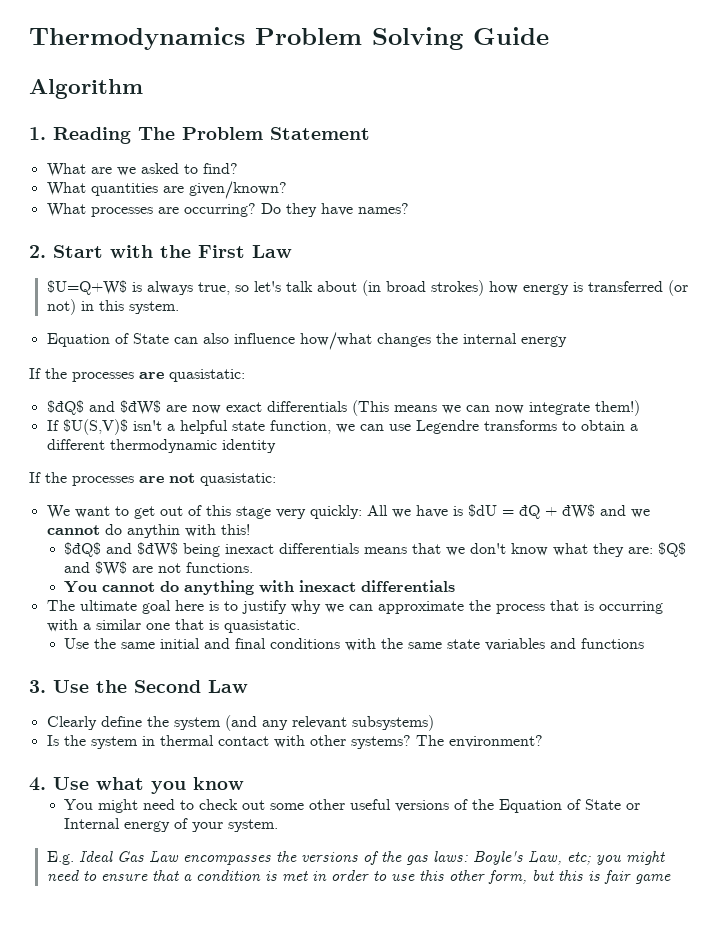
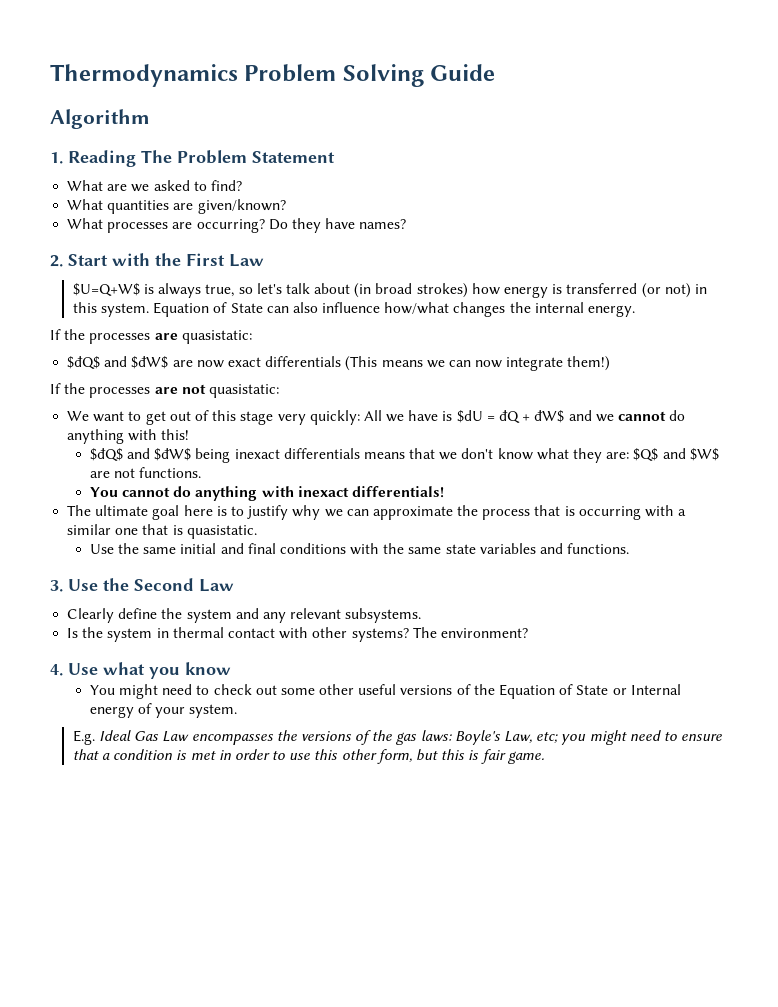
- $U=Q+W$ is always true, so let's talk about (in broad strokes) how energy is transferred (or not) in this system.
- Equation of State can also influence how/what changes the internal energy
+ $U=Q+W$ is always true, so let's talk about (in broad strokes) how energy is transferred (or not) in this system. Equation of State can also influence how/what changes the internal energy.
- If $U(S,V)$ isn't a helpful state function, we can use Legendre transforms to obtain a different thermodynamic identity
- We want to get out of this stage very quickly: All we have is $dU = đQ + đW$ and we cannot do anythin with this!
+ We want to get out of this stage very quickly: All we have is $dU = đQ + đW$ and we cannot do anything with this!
- You cannot do anything with inexact differentials
+ You cannot do anything with inexact differentials!
- Use the same initial and final conditions with the same state variables and functions
+ Use the same initial and final conditions with the same state variables and functions.
- Clearly define the system (and any relevant subsystems)
+ Clearly define the system and any relevant subsystems.
- E.g. Ideal Gas Law encompasses the versions of the gas laws: Boyle's Law, etc; you might need to ensure that a condition is met in order to use this other form, but this is fair game
+ E.g. Ideal Gas Law encompasses the versions of the gas laws: Boyle's Law, etc; you might need to ensure that a condition is met in order to use this other form, but this is fair game.

